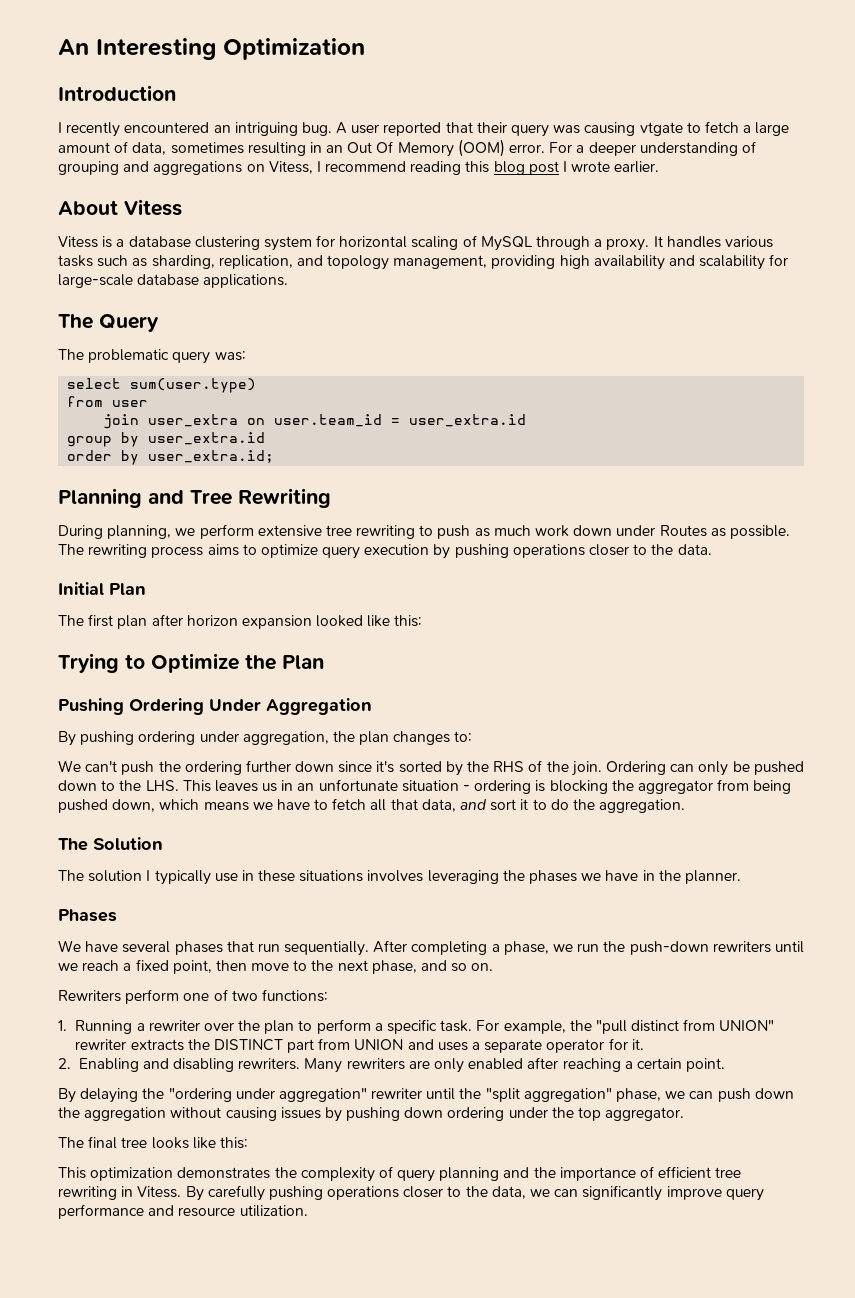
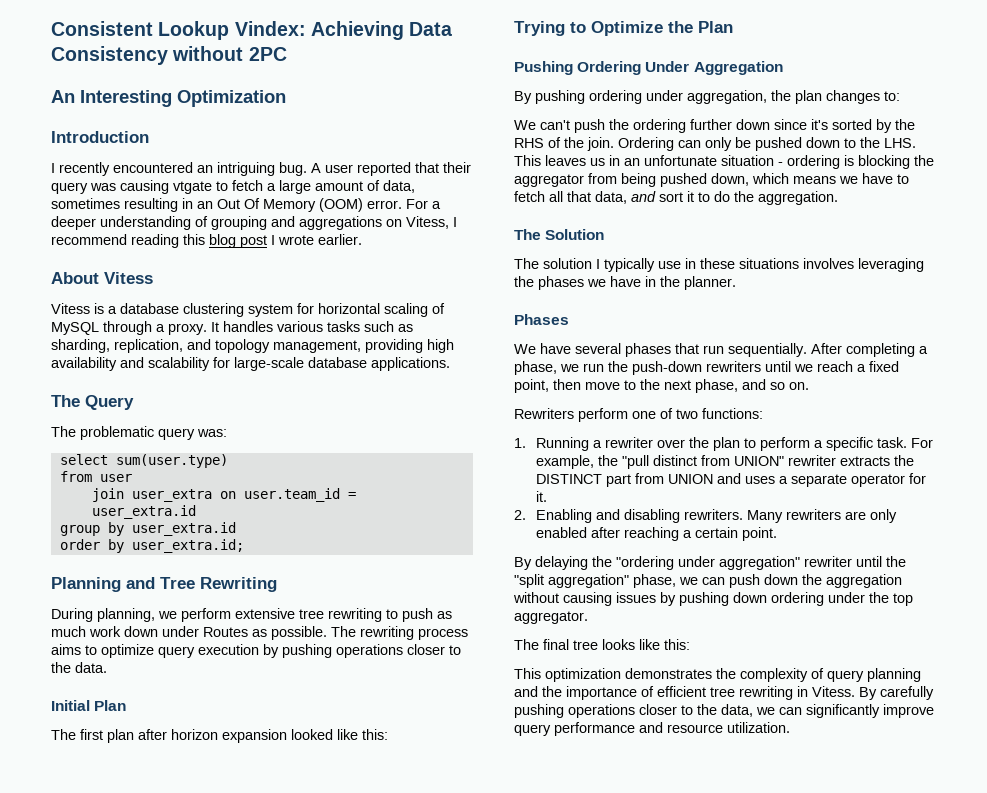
+ Consistent Lookup Vindex: Achieving Data Consistency without 2PC

